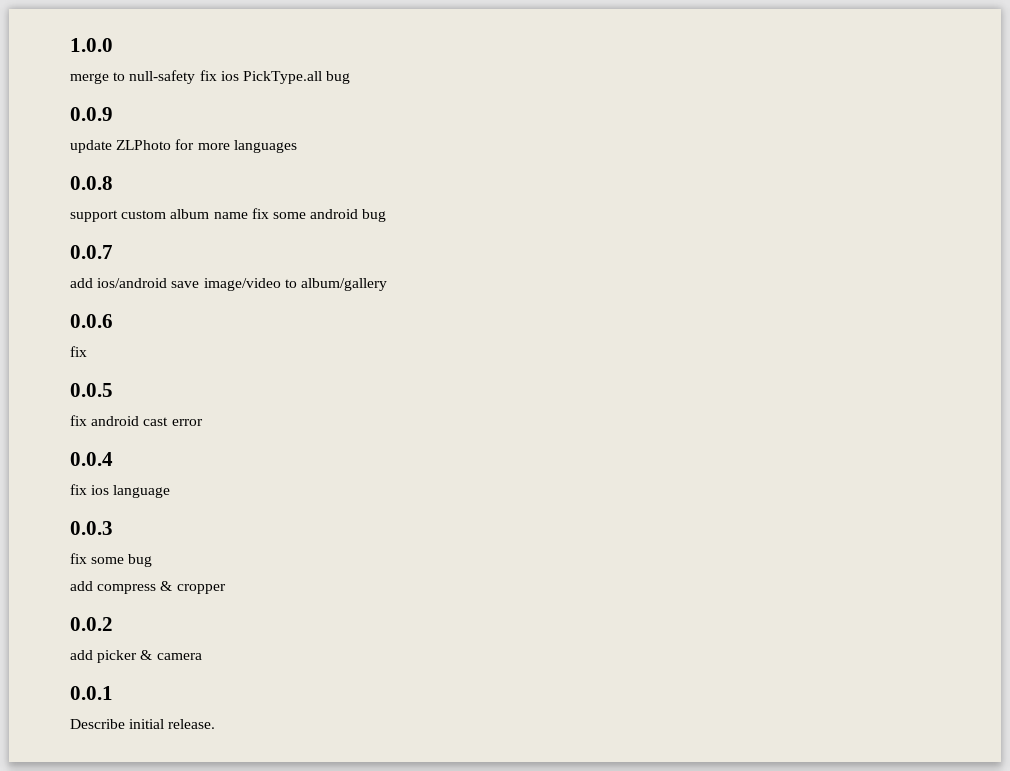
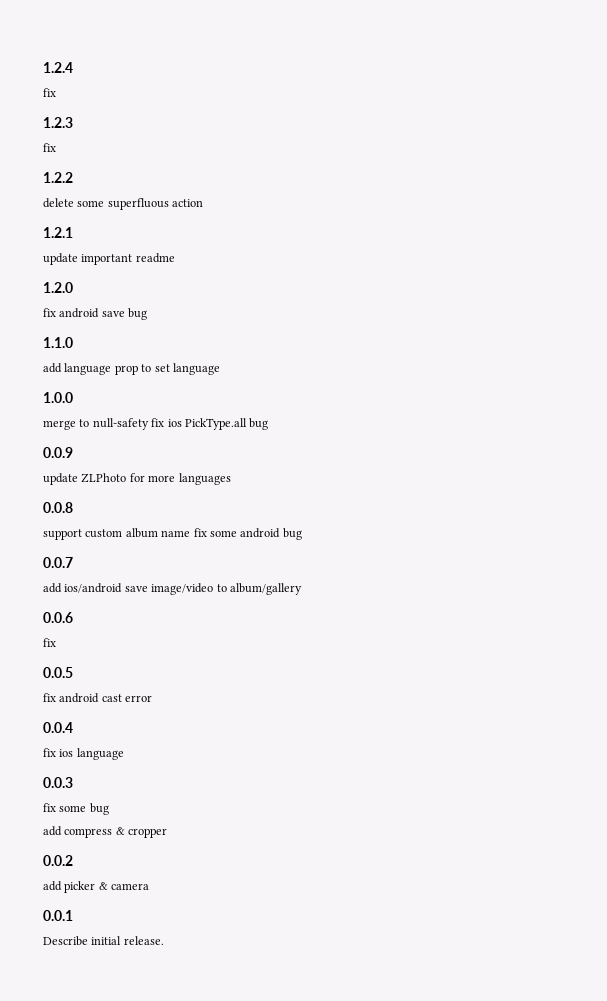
+ 1.2.4
+ fix
+ 1.2.3
+ fix
+ 1.2.2
+ delete some superfluous action
+ 1.2.1
+ update important readme
+ 1.2.0
+ fix android save bug
+ 1.1.0
+ add language prop to set language

